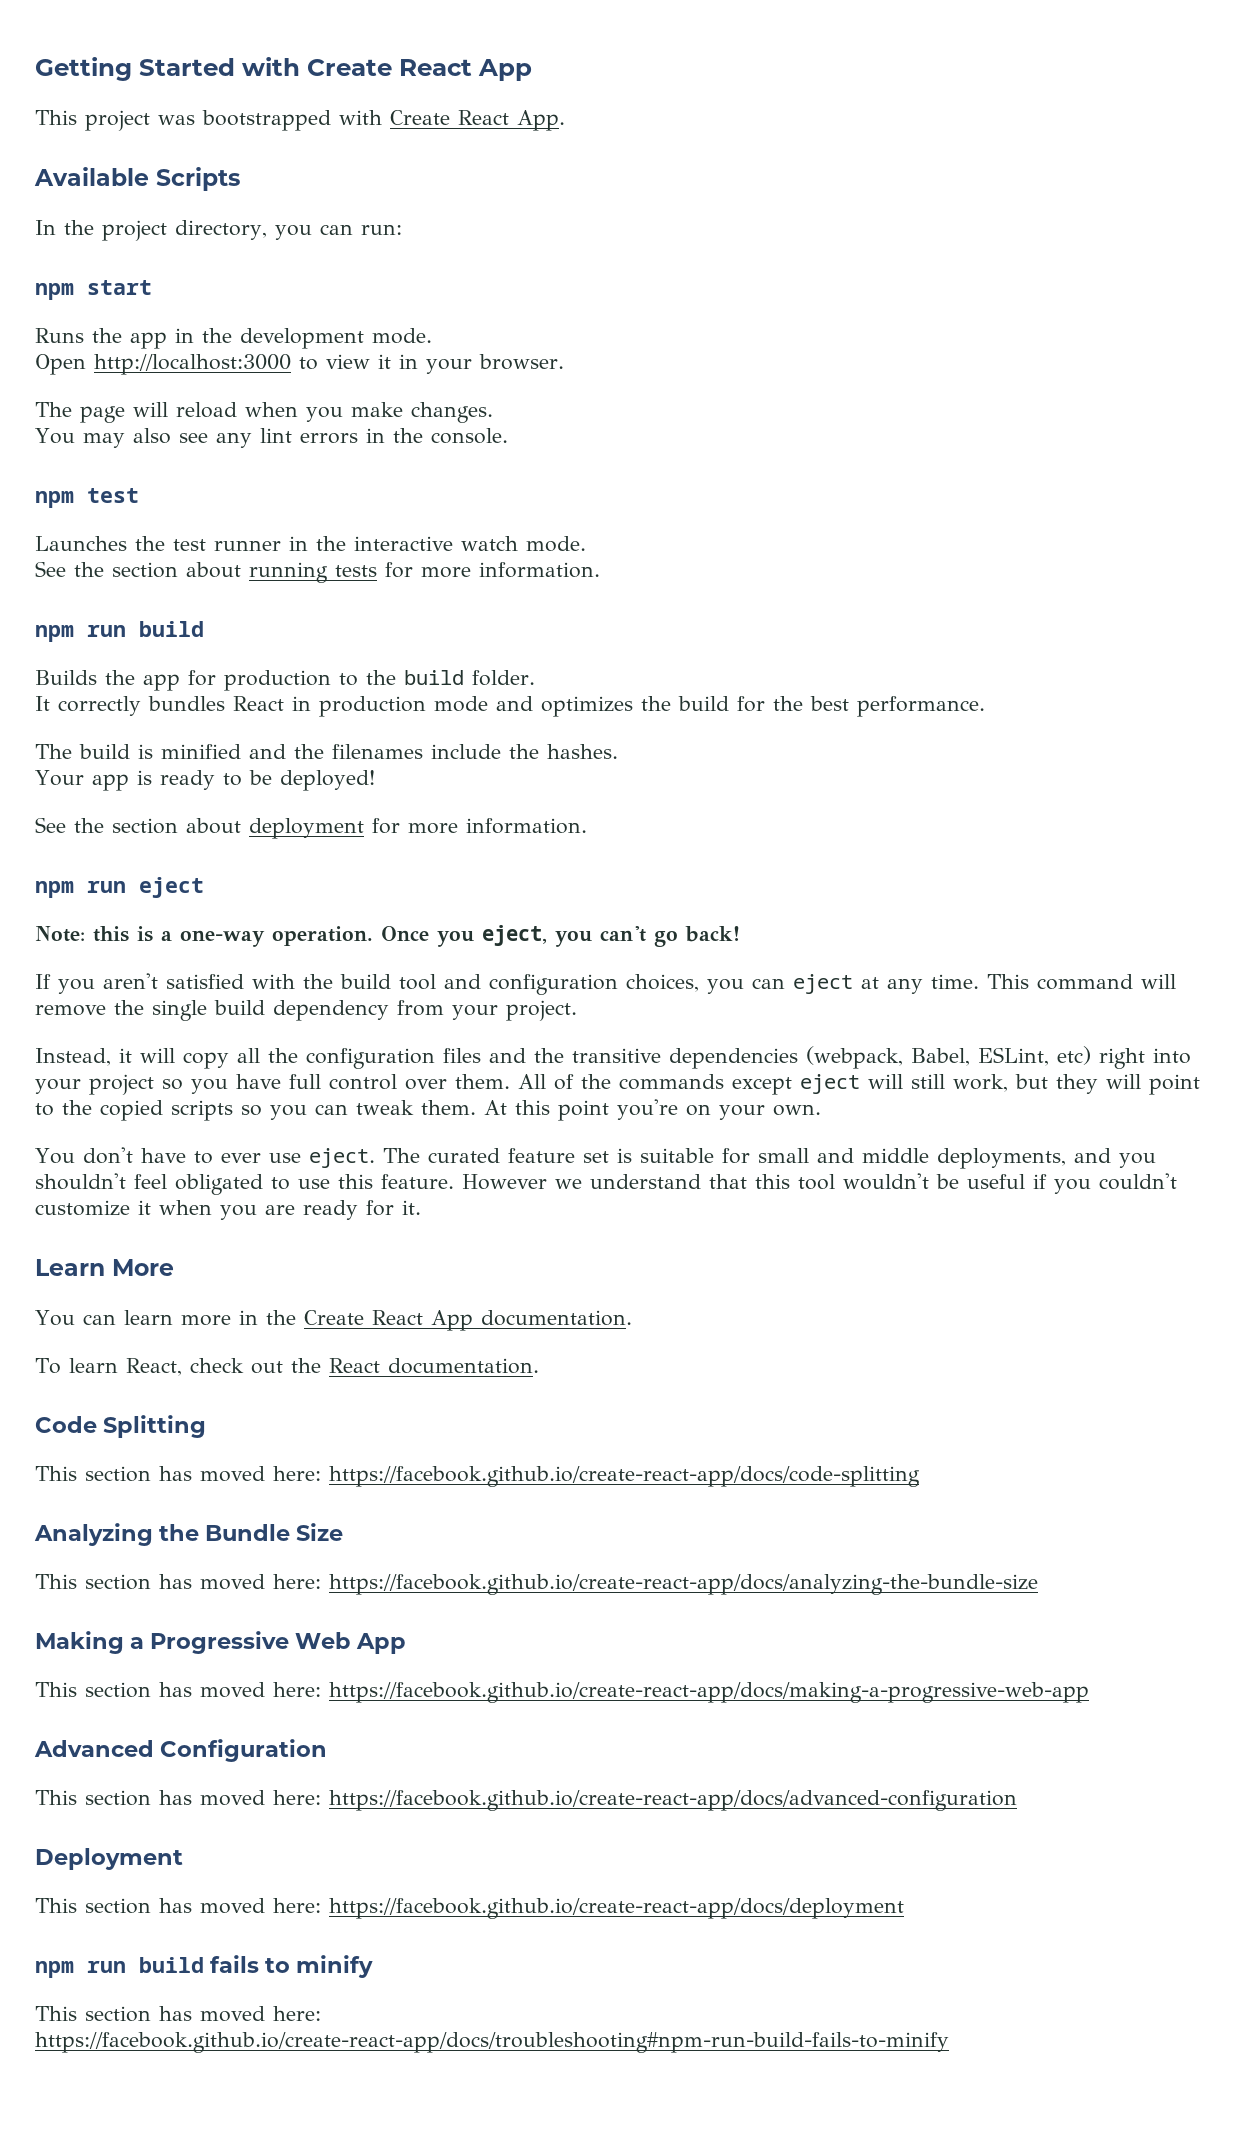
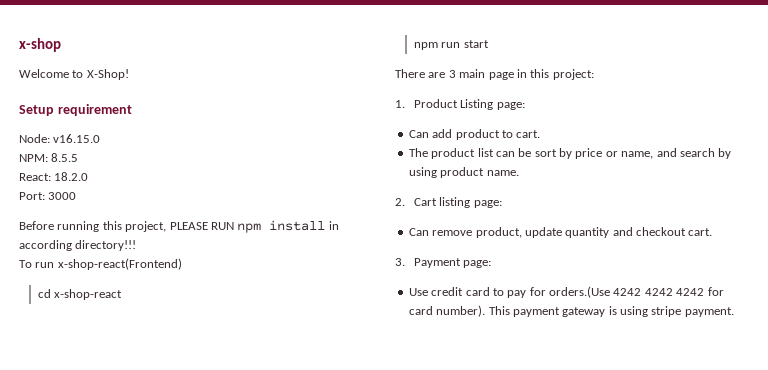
- Getting Started with Create React App
- This project was bootstrapped with Create React App.
- Available Scripts
- In the project directory, you can run:
- npm start
- Runs the app in the development mode.
- Open http://localhost:3000 to view it in your browser.
- The page will reload when you make changes.
- You may also see any lint errors in the console.
- npm test
- Launches the test runner in the interactive watch mode.
- See the section about running tests for more information.
- npm run build
- Builds the app for production to the build folder.
- It correctly bundles React in production mode and optimizes the build for the best performance.
- The build is minified and the filenames include the hashes.
- Your app is ready to be deployed!
- See the section about deployment for more information.
- npm run eject
- Note: this is a one-way operation. Once you eject, you can't go back!
- If you aren't satisfied with the build tool and configuration choices, you can eject at any time. This command will remove the single build dependency from your project.
- Instead, it will copy all the configuration files and the transitive dependencies (webpack, Babel, ESLint, etc) right into your project so you have full control over them. All of the commands except eject will still work, but they will point to the copied scripts so you can tweak them. At this point you're on your own.
- You don't have to ever use eject. The curated feature set is suitable for small and middle deployments, and you shouldn't feel obligated to use this feature. However we understand that this tool wouldn't be useful if you couldn't customize it when you are ready for it.
- Learn More
- You can learn more in the Create React App documentation.
- To learn React, check out the React documentation.
- Code Splitting
- This section has moved here: https://facebook.github.io/create-react-app/docs/code-splitting
- Analyzing the Bundle Size
- This section has moved here: https://facebook.github.io/create-react-app/docs/analyzing-the-bundle-size
- Making a Progressive Web App
- This section has moved here: https://facebook.github.io/create-react-app/docs/making-a-progressive-web-app
- Advanced Configuration
- This section has moved here: https://facebook.github.io/create-react-app/docs/advanced-configuration
- Deployment
- This section has moved here: https://facebook.github.io/create-react-app/docs/deployment
- npm run build fails to minify
- This section has moved here: https://facebook.github.io/create-react-app/docs/troubleshooting#npm-run-build-fails-to-minify
+ x-shop
+ Welcome to X-Shop!
+ Setup requirement
+ Node: v16.15.0
+ NPM: 8.5.5
+ React: 18.2.0
+ Port: 3000
+ Before running this project, PLEASE RUN npm install in according directory!!!
+ To run x-shop-react(Frontend)
+ cd x-shop-react
+ npm run start
+ There are 3 main page in this project:
+ 1. Product Listing page:
+ Can add product to cart.
+ The product list can be sort by price or name, and search by using product name.
+ 2. Cart listing page:
+ Can remove product, update quantity and checkout cart.
+ 3. Payment page:
+ Use credit card to pay for orders.(Use 4242 4242 4242 for card number). This payment gateway is using stripe payment.

